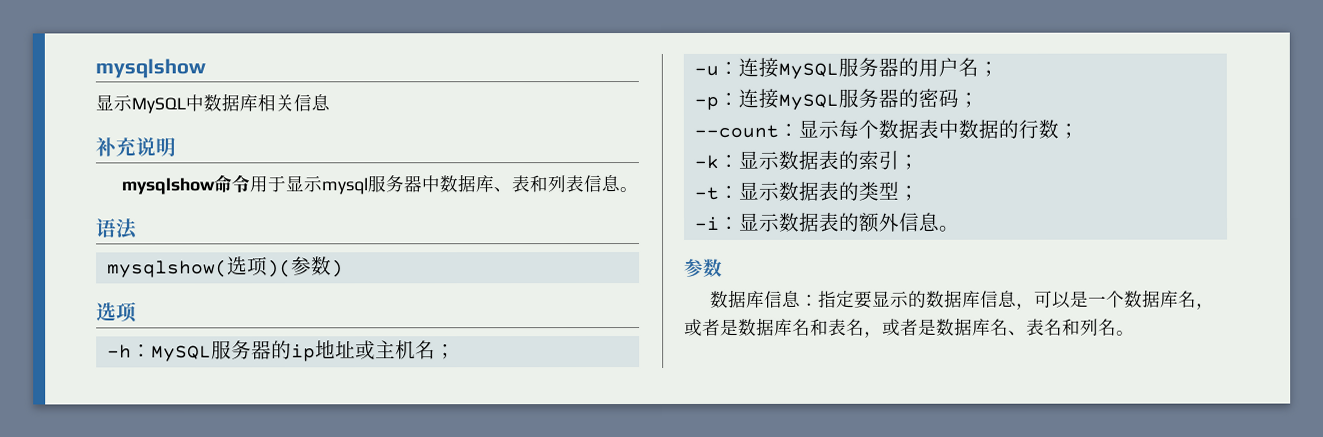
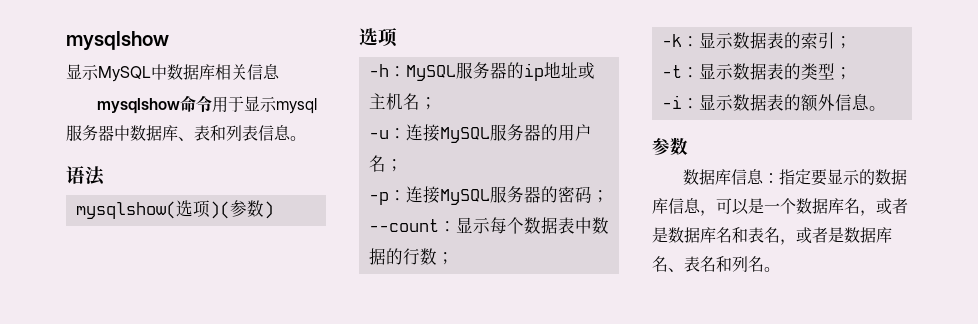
- 补充说明

